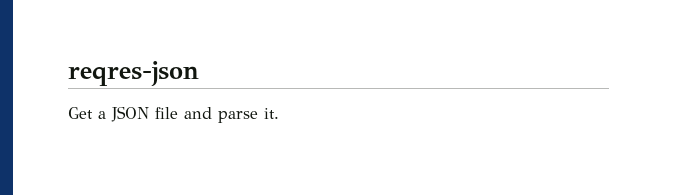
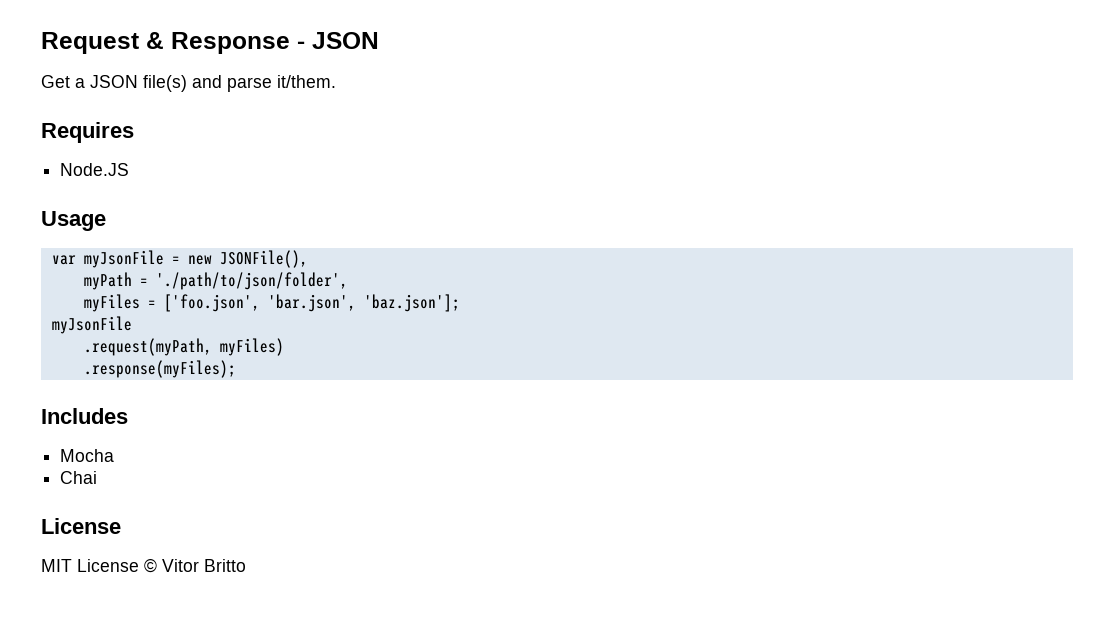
- reqres-json
+ Request & Response - JSON
- Get a JSON file and parse it.
+ Get a JSON file(s) and parse it/them.
+ Requires
+ Node.JS
+ Usage
+ var myJsonFile = new JSONFile(),
+ myPath = './path/to/json/folder',
+ myFiles = ['foo.json', 'bar.json', 'baz.json'];
+ myJsonFile
+ .request(myPath, myFiles)
+ .response(myFiles);
+ Includes
+ Mocha
+ Chai
+ License
+ MIT License © Vitor Britto

